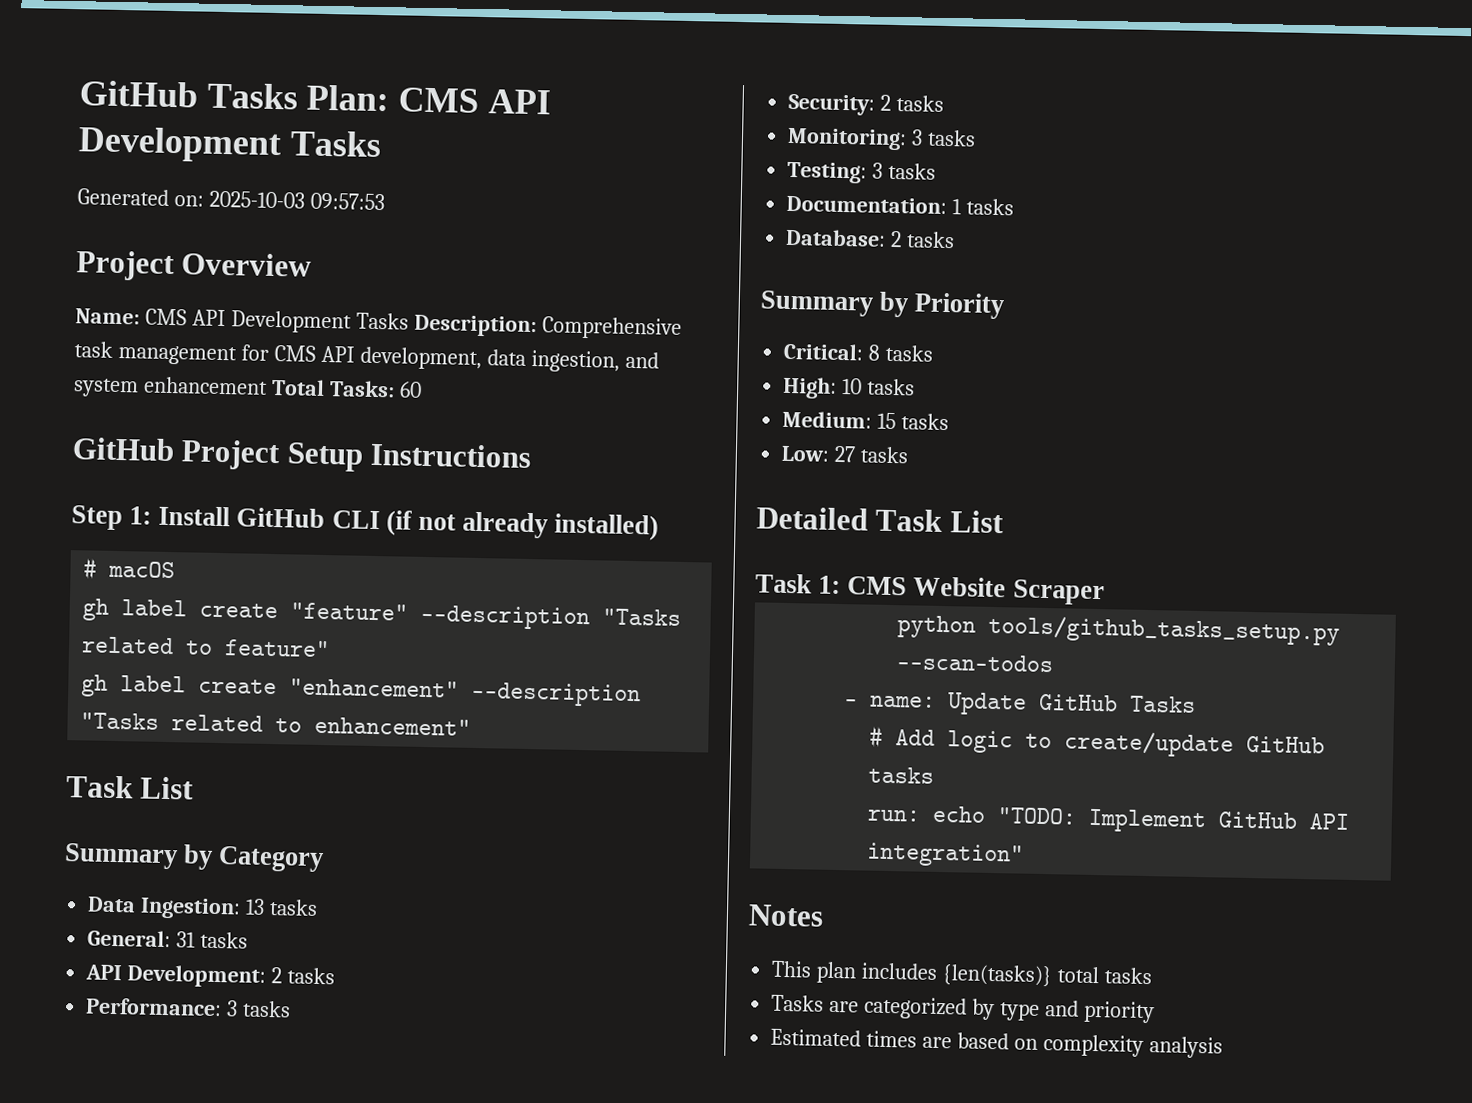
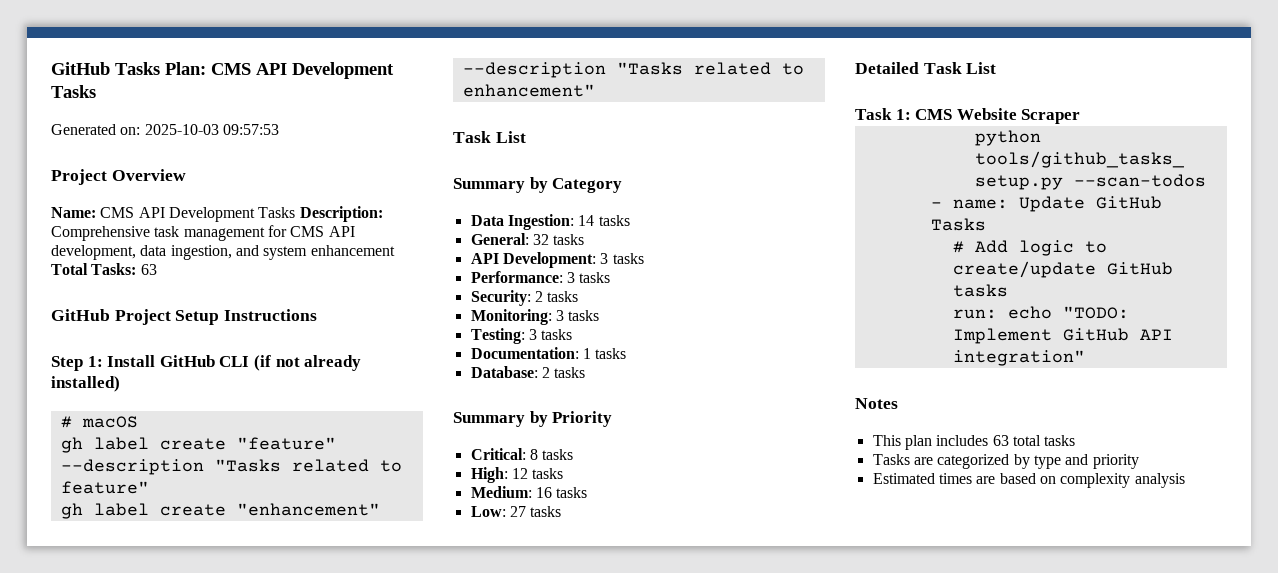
- Name: CMS API Development Tasks Description: Comprehensive task management for CMS API development, data ingestion, and system enhancement Total Tasks: 60
+ Name: CMS API Development Tasks Description: Comprehensive task management for CMS API development, data ingestion, and system enhancement Total Tasks: 63
- Data Ingestion: 13 tasks
+ Data Ingestion: 14 tasks
- General: 31 tasks
+ General: 32 tasks
- API Development: 2 tasks
+ API Development: 3 tasks
- High: 10 tasks
+ High: 12 tasks
- Medium: 15 tasks
+ Medium: 16 tasks
- This plan includes {len(tasks)} total tasks
+ This plan includes 63 total tasks

